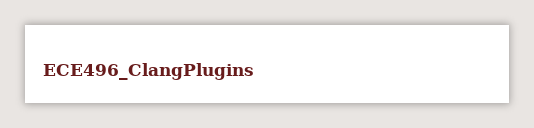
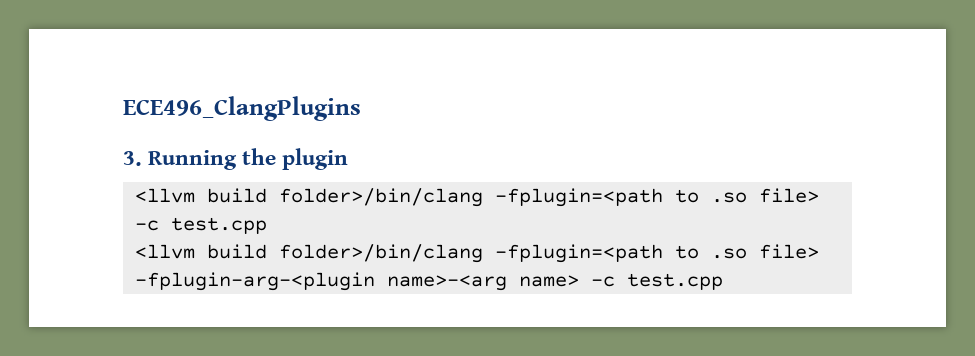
+ 3. Running the plugin
+ <llvm build folder>/bin/clang -fplugin=<path to .so file> -c test.cpp
+ <llvm build folder>/bin/clang -fplugin=<path to .so file> -fplugin-arg-<plugin name>-<arg name> -c test.cpp

